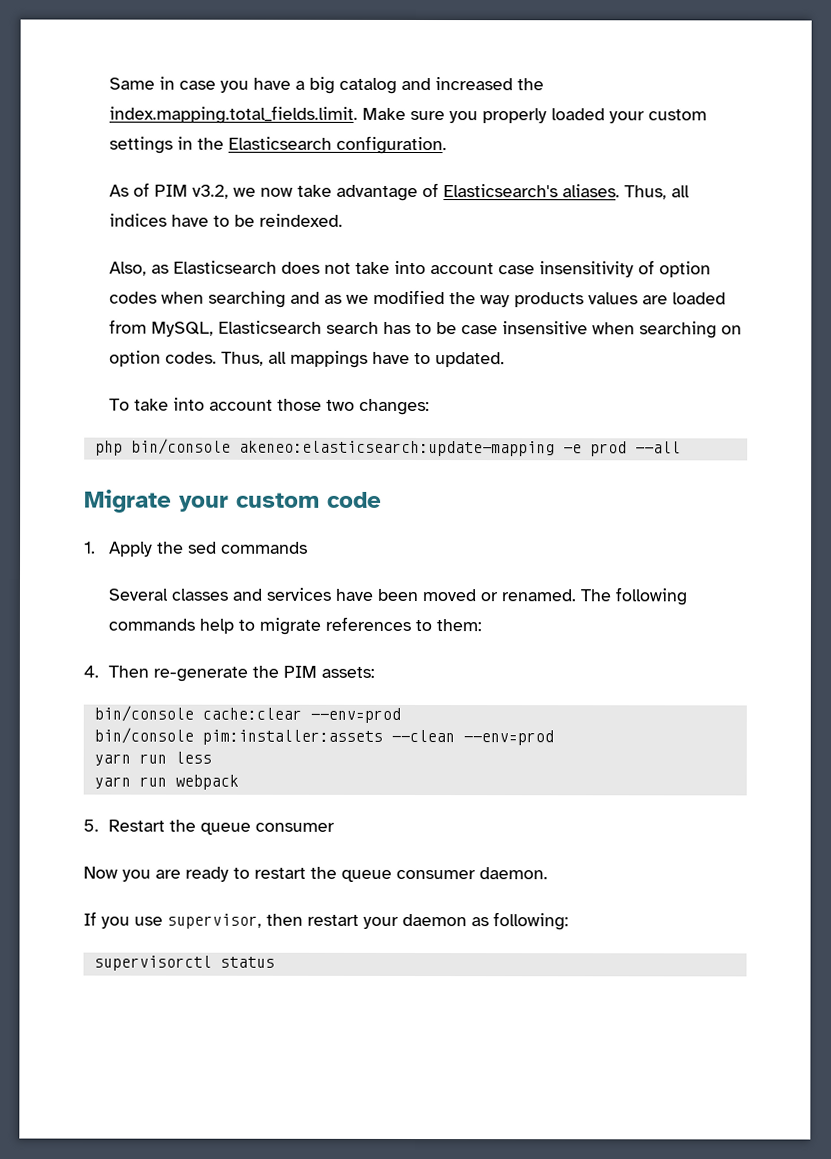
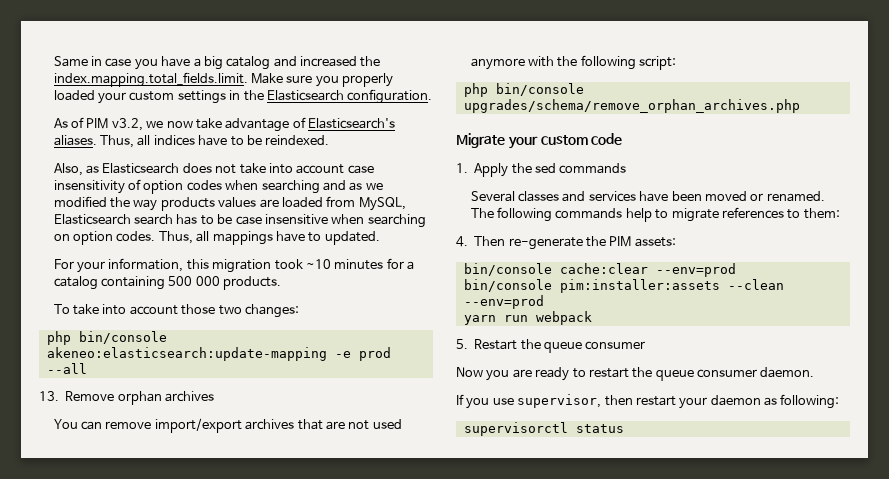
+ For your information, this migration took ~10 minutes for a catalog containing 500 000 products.
+ 13. Remove orphan archives
+ You can remove import/export archives that are not used anymore with the following script:
+ php bin/console upgrades/schema/remove_orphan_archives.php
- yarn run less

